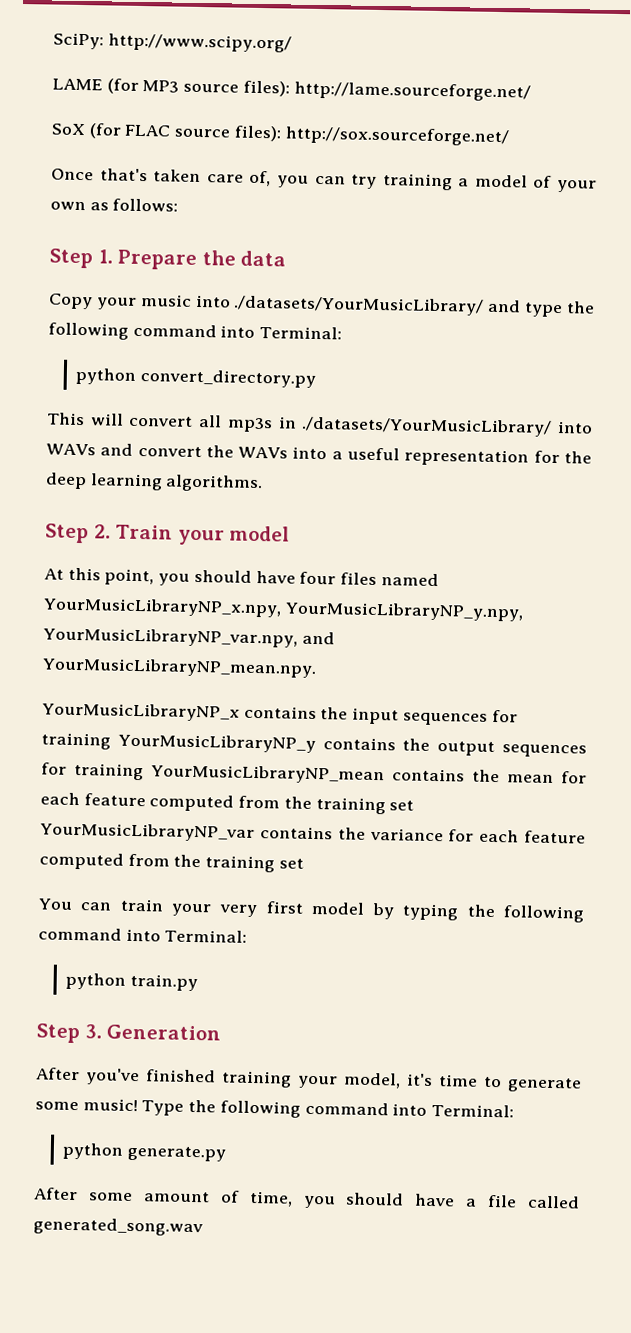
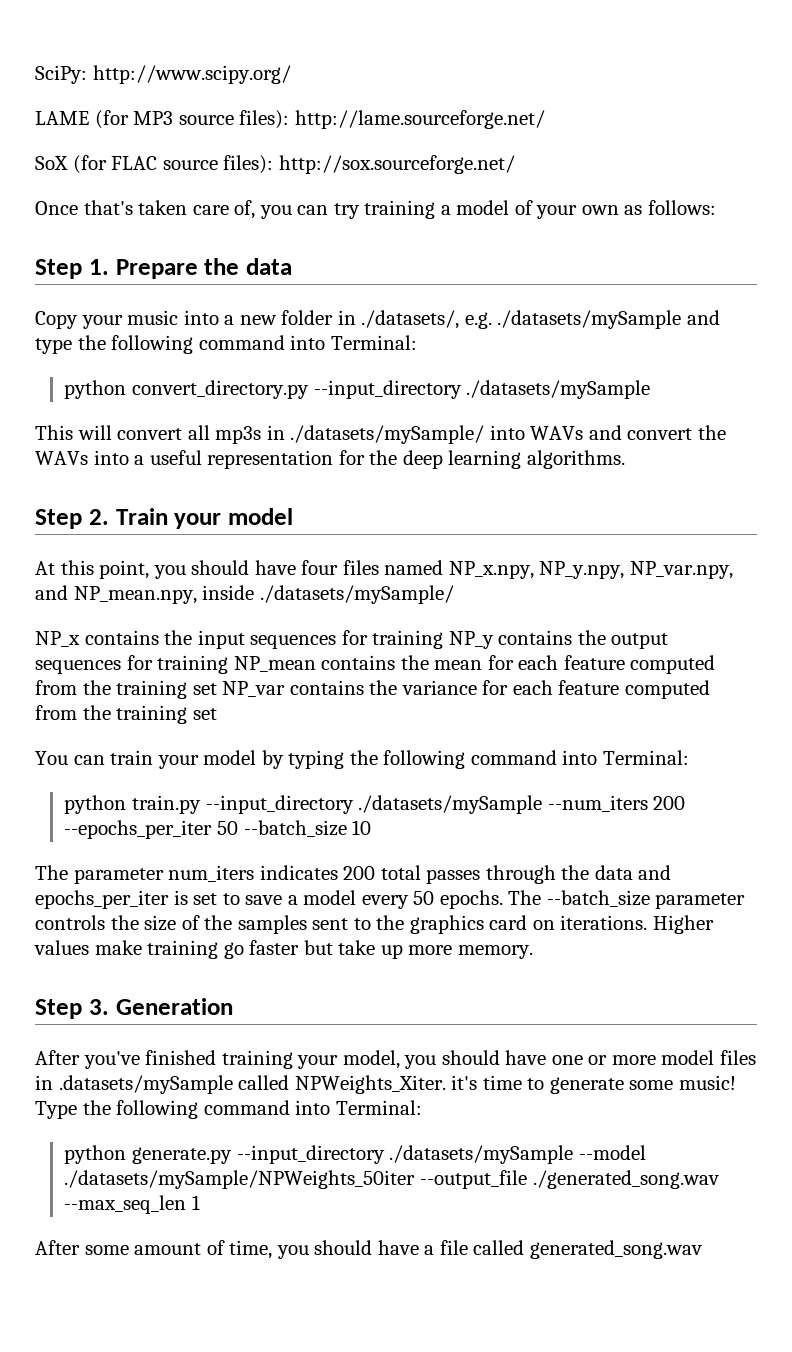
- Copy your music into ./datasets/YourMusicLibrary/ and type the following command into Terminal:
+ Copy your music into a new folder in ./datasets/, e.g. ./datasets/mySample and type the following command into Terminal:
- python convert_directory.py
+ python convert_directory.py --input_directory ./datasets/mySample
- This will convert all mp3s in ./datasets/YourMusicLibrary/ into WAVs and convert the WAVs into a useful representation for the deep learning algorithms.
+ This will convert all mp3s in ./datasets/mySample/ into WAVs and convert the WAVs into a useful representation for the deep learning algorithms.
- At this point, you should have four files named YourMusicLibraryNP_x.npy, YourMusicLibraryNP_y.npy, YourMusicLibraryNP_var.npy, and YourMusicLibraryNP_mean.npy.
- YourMusicLibraryNP_x contains the input sequences for training YourMusicLibraryNP_y contains the output sequences for training YourMusicLibraryNP_mean contains the mean for each feature computed from the training set YourMusicLibraryNP_var contains the variance for each feature computed from the training set
+ At this point, you should have four files named NP_x.npy, NP_y.npy, NP_var.npy, and NP_mean.npy, inside ./datasets/mySample/
+ NP_x contains the input sequences for training NP_y contains the output sequences for training NP_mean contains the mean for each feature computed from the training set NP_var contains the variance for each feature computed from the training set
- You can train your very first model by typing the following command into Terminal:
+ You can train your model by typing the following command into Terminal:
- python train.py
+ python train.py --input_directory ./datasets/mySample --num_iters 200 --epochs_per_iter 50 --batch_size 10
+ The parameter num_iters indicates 200 total passes through the data and epochs_per_iter is set to save a model every 50 epochs. The --batch_size parameter controls the size of the samples sent to the graphics card on iterations. Higher values make training go faster but take up more memory.
- After you've finished training your model, it's time to generate some music!
+ After you've finished training your model, you should have one or more model files in .datasets/mySample called NPWeights_Xiter. it's time to generate some music!
- python generate.py
+ python generate.py --input_directory ./datasets/mySample --model ./datasets/mySample/NPWeights_50iter --output_file ./generated_song.wav --max_seq_len 1

